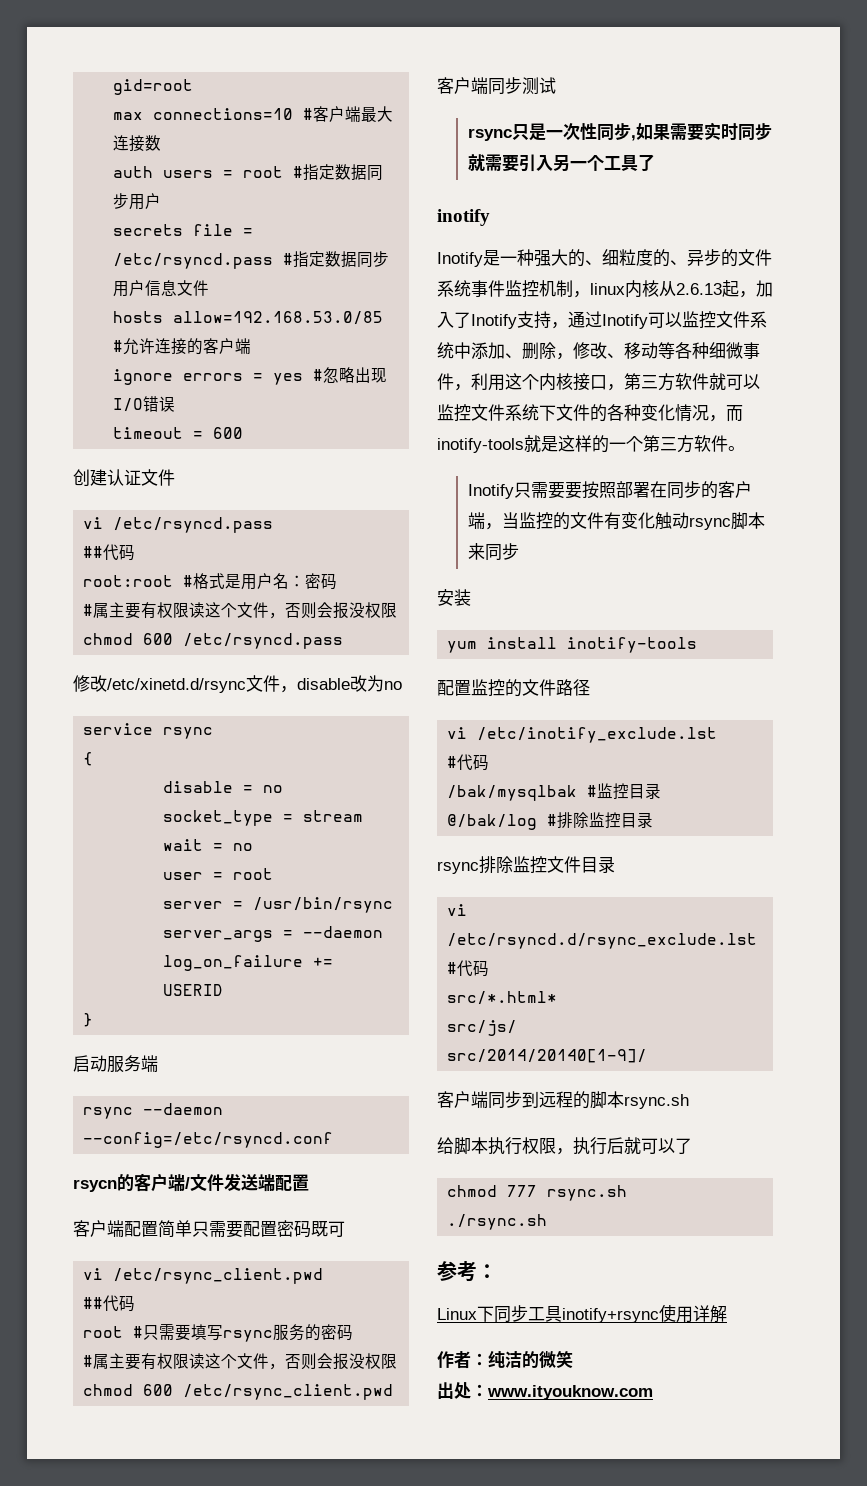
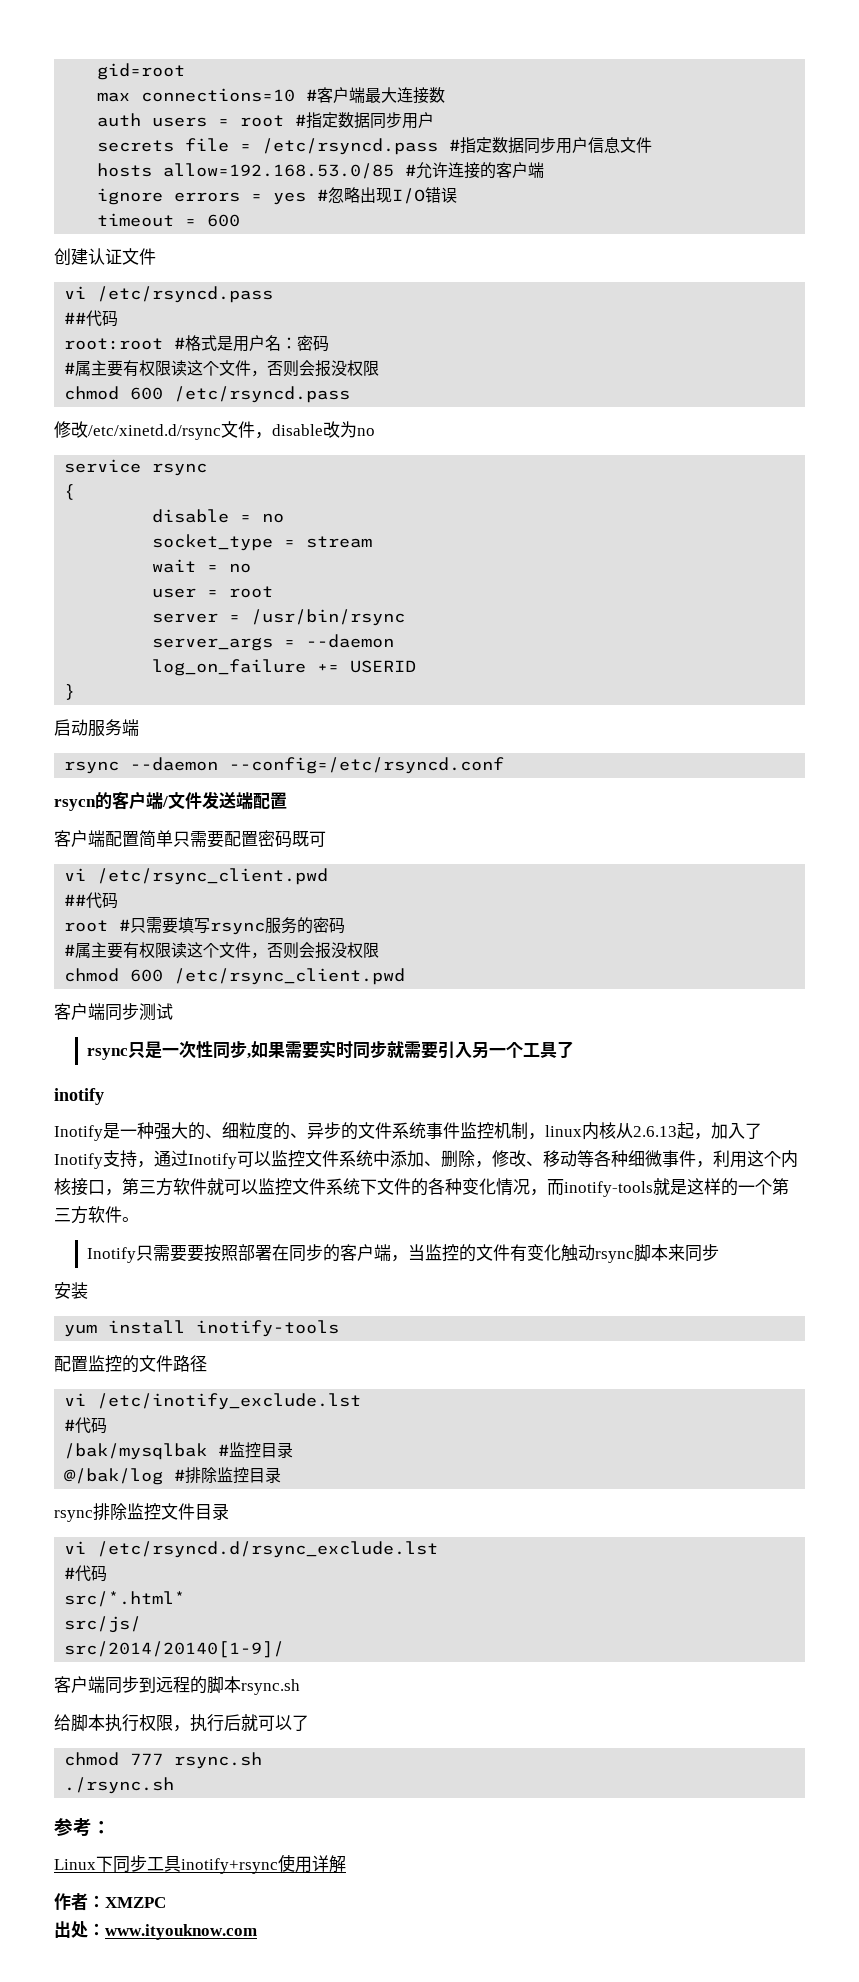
- 作者：纯洁的微笑
+ 作者：XMZPC

